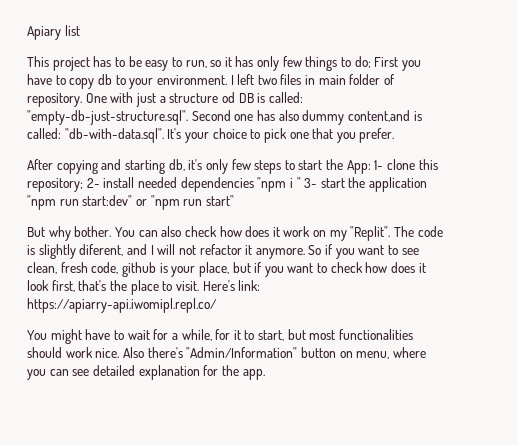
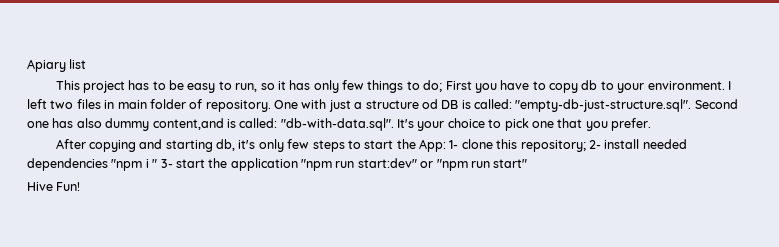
- But why bother. You can also check how does it work on my "Replit". The code is slightly diferent, and I will not refactor it anymore. So if you want to see clean, fresh code, github is your place, but if you want to check how does it look first, that's the place to visit. Here's link: https://apiarry-api.iwomipl.repl.co/
- You might have to wait for a while, for it to start, but most functionalities should work nice. Also there's "Admin/Information" button on menu, where you can see detailed explanation for the app.
+ Hive Fun!

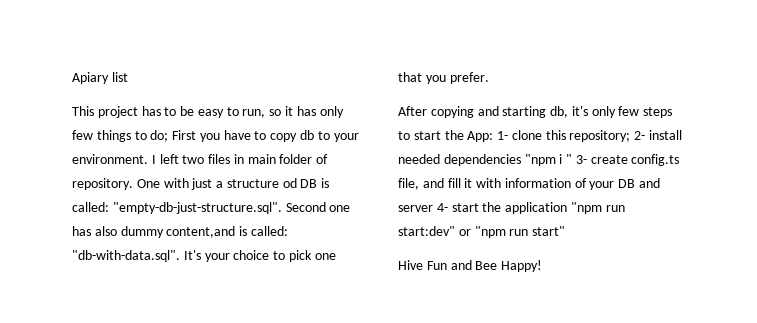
- After copying and starting db, it's only few steps to start the App: 1- clone this repository; 2- install needed dependencies "npm i " 3- start the application "npm run start:dev" or "npm run start"
+ After copying and starting db, it's only few steps to start the App: 1- clone this repository; 2- install needed dependencies "npm i " 3- create config.ts file, and fill it with information of your DB and server 4- start the application "npm run start:dev" or "npm run start"
- Hive Fun!
+ Hive Fun and Bee Happy!

